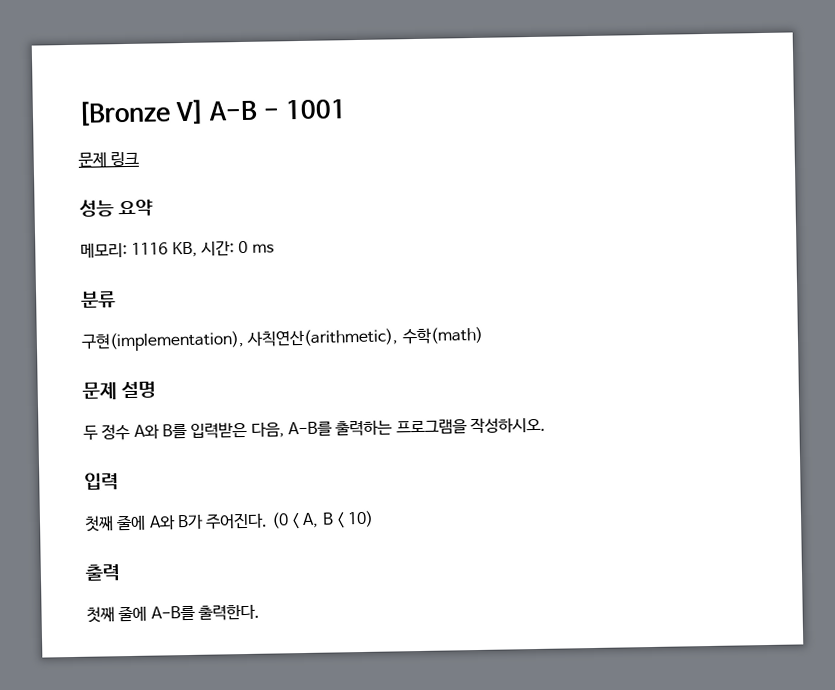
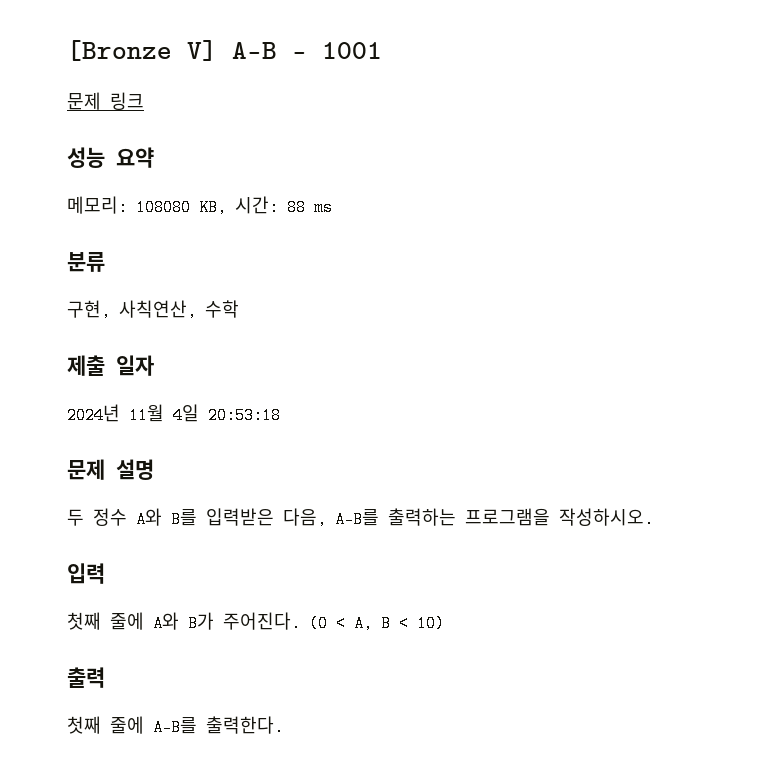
- 메모리: 1116 KB, 시간: 0 ms
+ 메모리: 108080 KB, 시간: 88 ms
- 구현(implementation), 사칙연산(arithmetic), 수학(math)
+ 구현, 사칙연산, 수학
+ 제출 일자
+ 2024년 11월 4일 20:53:18

